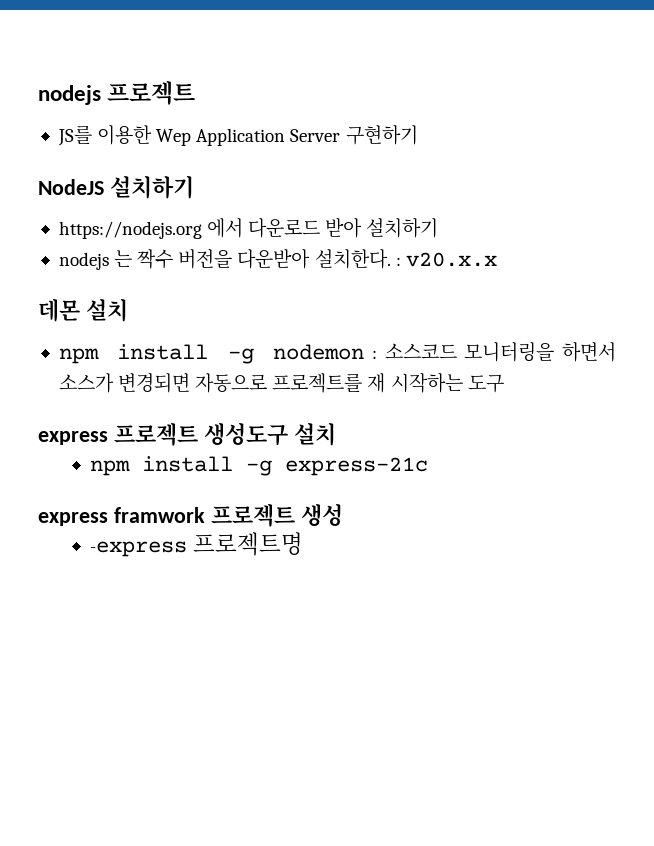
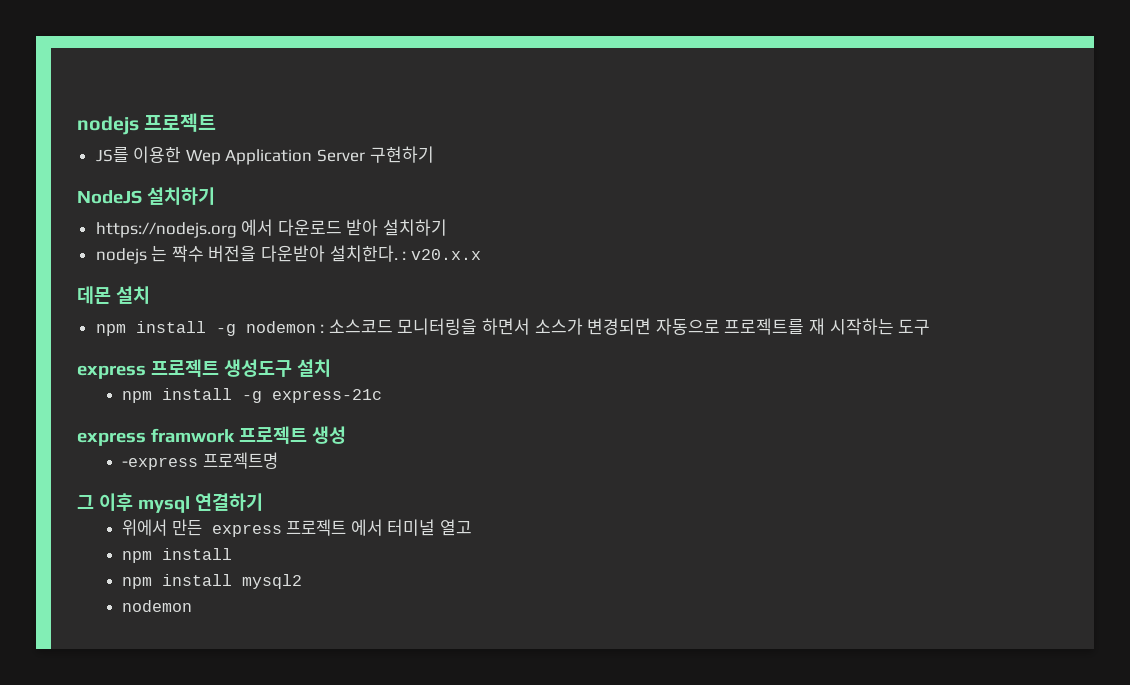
+ 그 이후 mysql 연결하기
+ 위에서 만든 express 프로젝트 에서 터미널 열고
+ npm install
+ npm install mysql2
+ nodemon

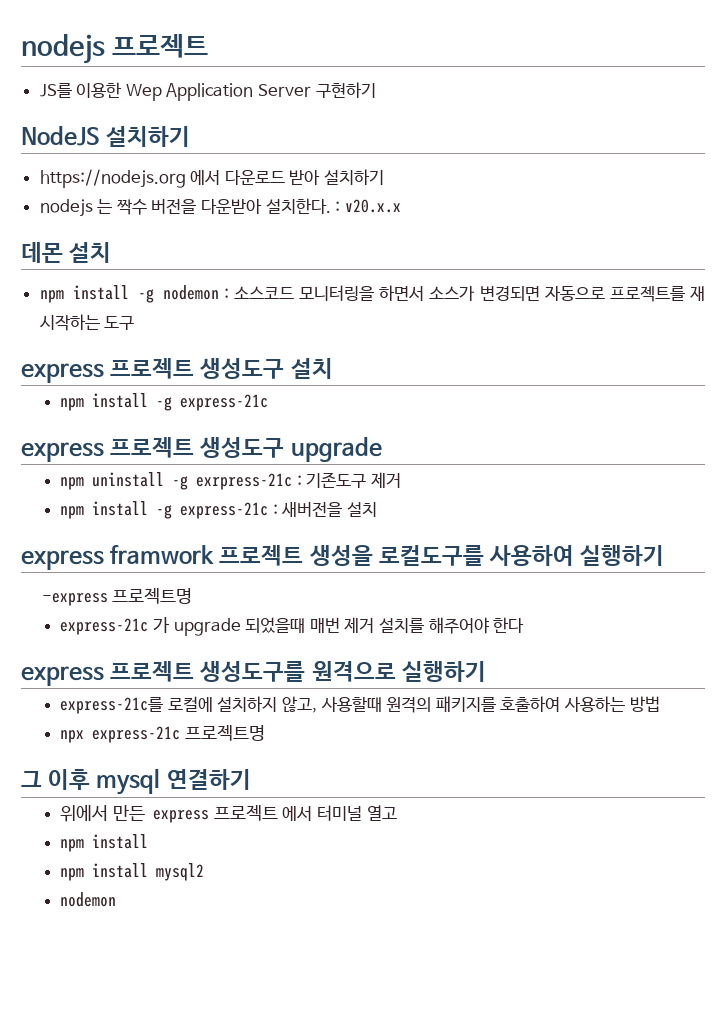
- express framwork 프로젝트 생성
+ express 프로젝트 생성도구 upgrade
+ npm uninstall -g exrpress-21c : 기존도구 제거
+ npm install -g express-21c : 새버전을 설치
+ express framwork 프로젝트 생성을 로컬도구를 사용하여 실행하기
  -express 프로젝트명
+ express-21c 가 upgrade 되었을때 매번 제거 설치를 해주어야 한다
+ express 프로젝트 생성도구를 원격으로 실행하기
+ express-21c를 로컬에 설치하지 않고, 사용할때 원격의 패키지를 호출하여 사용하는 방법
+ npx express-21c 프로젝트명

